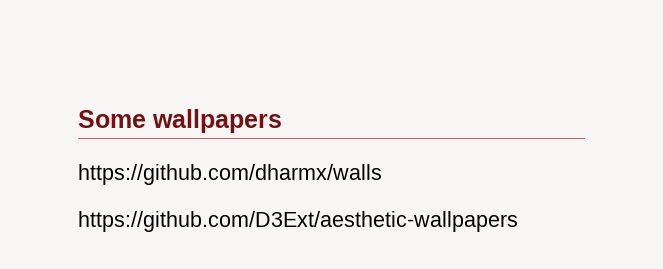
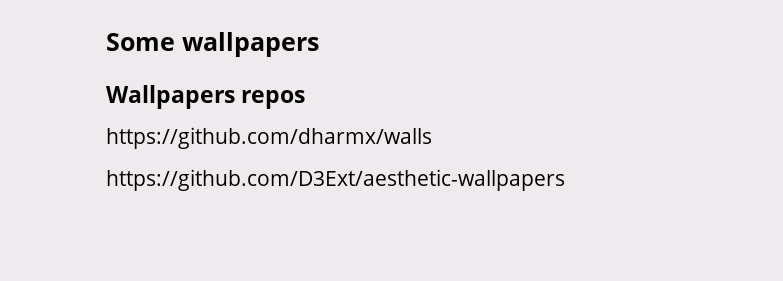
+ Wallpapers repos

